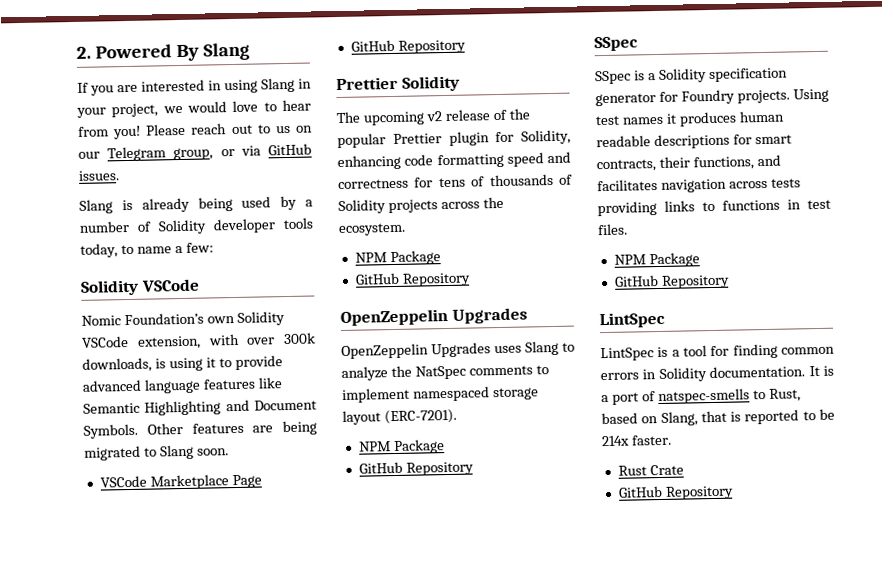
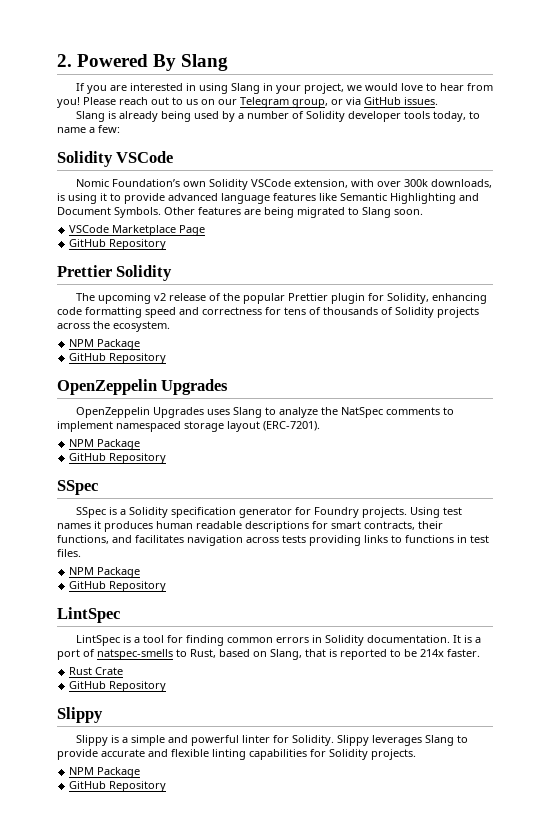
  Rust Crate
+ GitHub Repository
+ Slippy
+ Slippy is a simple and powerful linter for Solidity. Slippy leverages Slang to provide accurate and flexible linting capabilities for Solidity projects.
+ NPM Package

